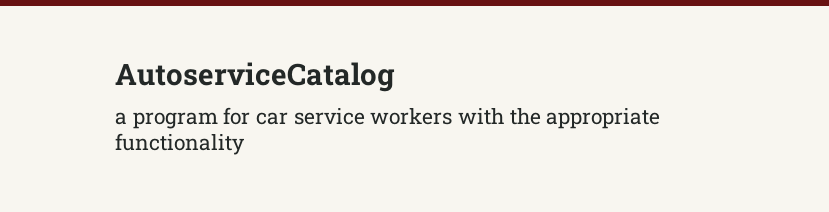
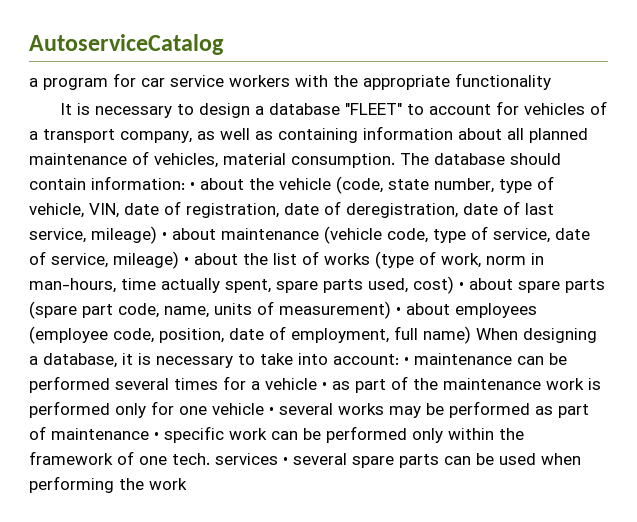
+ It is necessary to design a database "FLEET" to account for vehicles of a transport company, as well as containing information about all planned maintenance of vehicles, material consumption. The database should contain information: • about the vehicle (code, state number, type of vehicle, VIN, date of registration, date of deregistration, date of last service, mileage) • about maintenance (vehicle code, type of service, date of service, mileage) • about the list of works (type of work, norm in man-hours, time actually spent, spare parts used, cost) • about spare parts (spare part code, name, units of measurement) • about employees (employee code, position, date of employment, full name) When designing a database, it is necessary to take into account: • maintenance can be performed several times for a vehicle • as part of the maintenance work is performed only for one vehicle • several works may be performed as part of maintenance • specific work can be performed only within the framework of one tech. services • several spare parts can be used when performing the work

